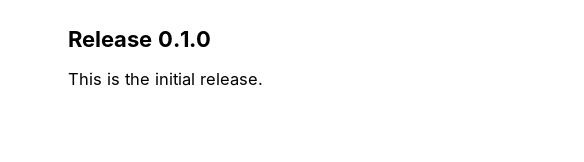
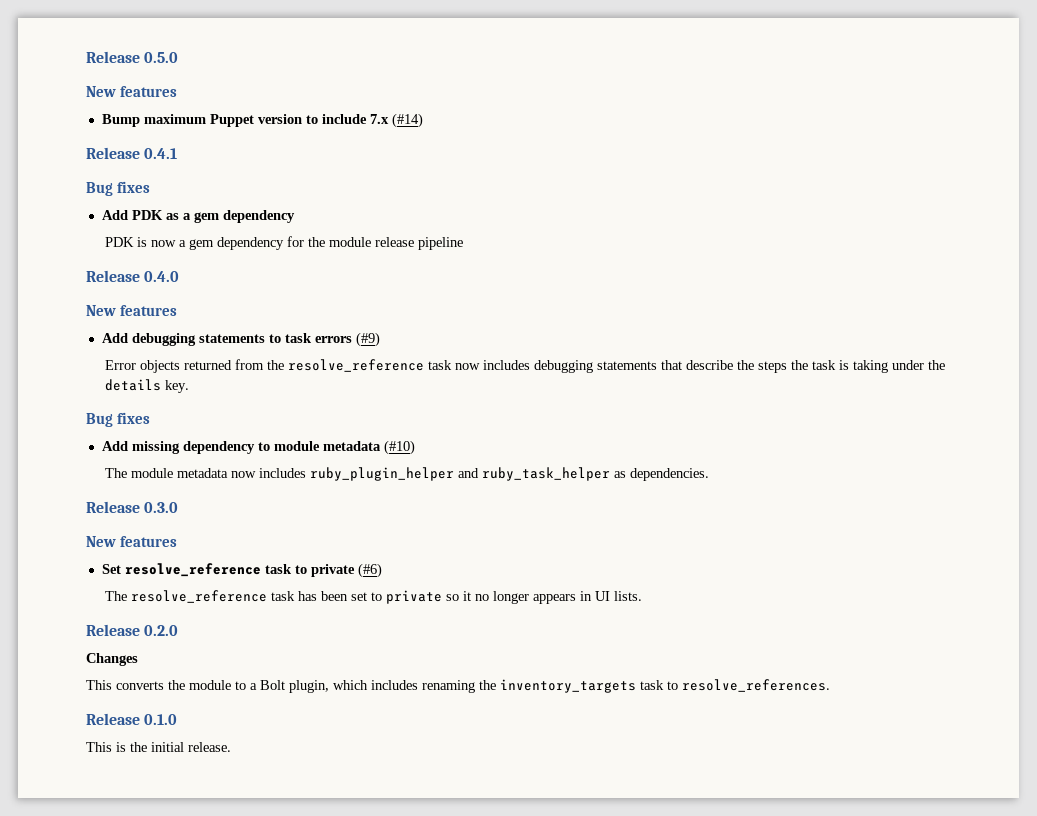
+ Release 0.5.0
+ New features
+ Bump maximum Puppet version to include 7.x (#14)
+ Release 0.4.1
+ Bug fixes
+ Add PDK as a gem dependency
+ PDK is now a gem dependency for the module release pipeline
+ Release 0.4.0
+ New features
+ Add debugging statements to task errors (#9)
+ Error objects returned from the resolve_reference task now includes debugging statements that describe the steps the task is taking under the details key.
+ Bug fixes
+ Add missing dependency to module metadata (#10)
+ The module metadata now includes ruby_plugin_helper and ruby_task_helper as dependencies.
+ Release 0.3.0
+ New features
+ Set resolve_reference task to private (#6)
+ The resolve_reference task has been set to private so it no longer appears in UI lists.
+ Release 0.2.0
+ Changes
+ This converts the module to a Bolt plugin, which includes renaming the inventory_targets task to resolve_references.

